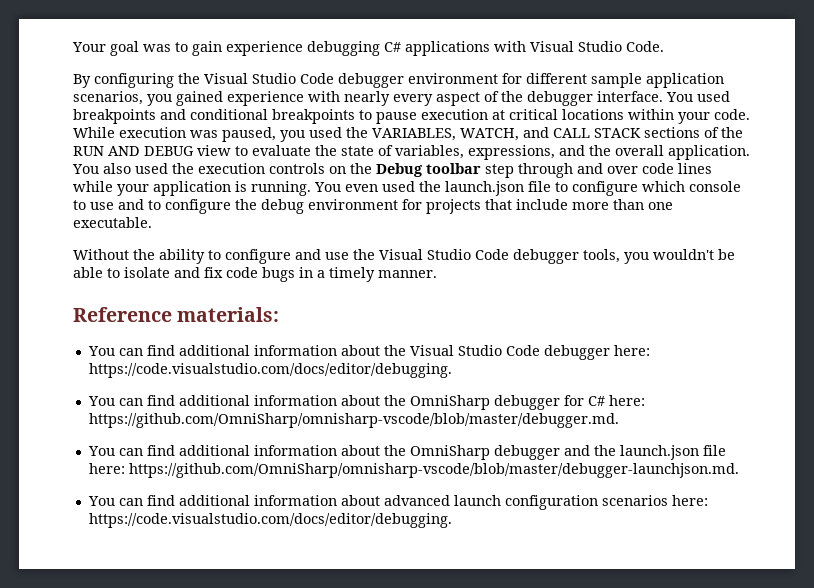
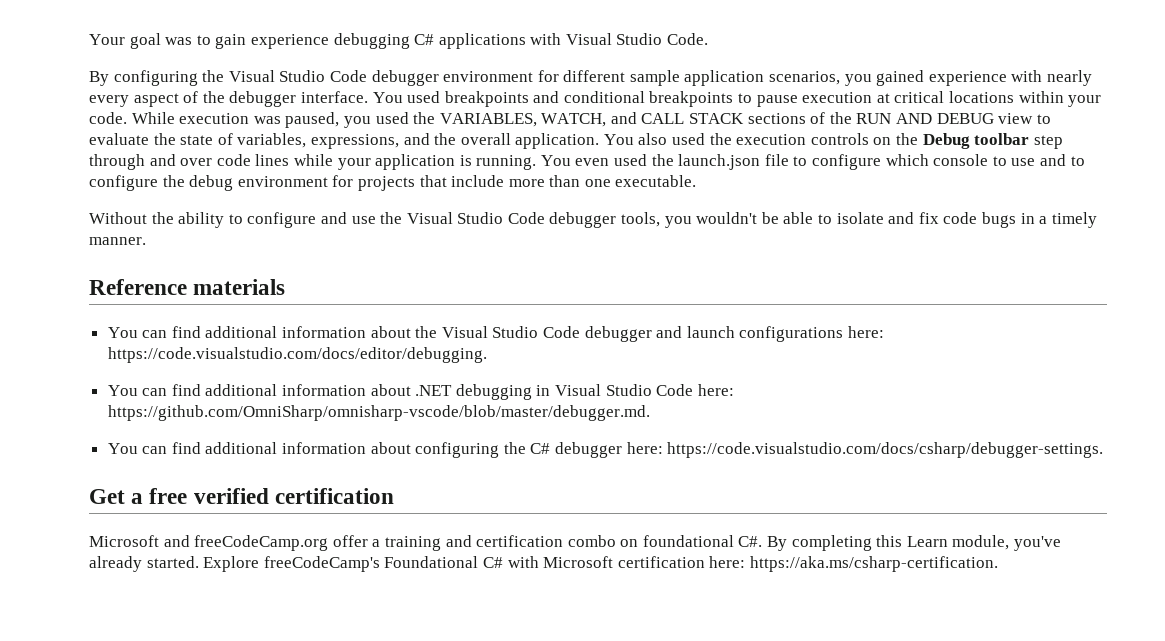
- Reference materials:
+ Reference materials
- You can find additional information about the Visual Studio Code debugger here: https://code.visualstudio.com/docs/editor/debugging.
+ You can find additional information about the Visual Studio Code debugger and launch configurations here: https://code.visualstudio.com/docs/editor/debugging.
- You can find additional information about the OmniSharp debugger for C# here: https://github.com/OmniSharp/omnisharp-vscode/blob/master/debugger.md.
+ You can find additional information about .NET debugging in Visual Studio Code here: https://github.com/OmniSharp/omnisharp-vscode/blob/master/debugger.md.
- You can find additional information about the OmniSharp debugger and the launch.json file here: https://github.com/OmniSharp/omnisharp-vscode/blob/master/debugger-launchjson.md.
- You can find additional information about advanced launch configuration scenarios here: https://code.visualstudio.com/docs/editor/debugging.
+ You can find additional information about configuring the C# debugger here: https://code.visualstudio.com/docs/csharp/debugger-settings.
+ Get a free verified certification
+ Microsoft and freeCodeCamp.org offer a training and certification combo on foundational C#. By completing this Learn module, you've already started. Explore freeCodeCamp's Foundational C# with Microsoft certification here: https://aka.ms/csharp-certification.

